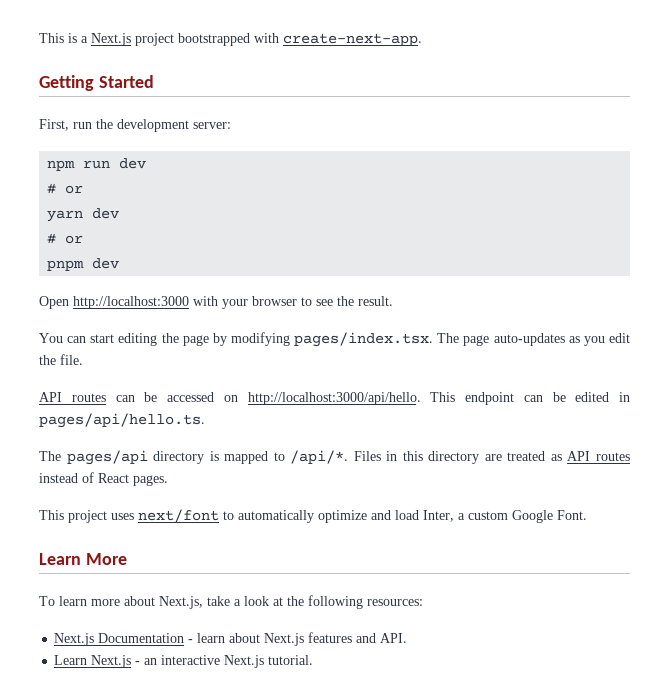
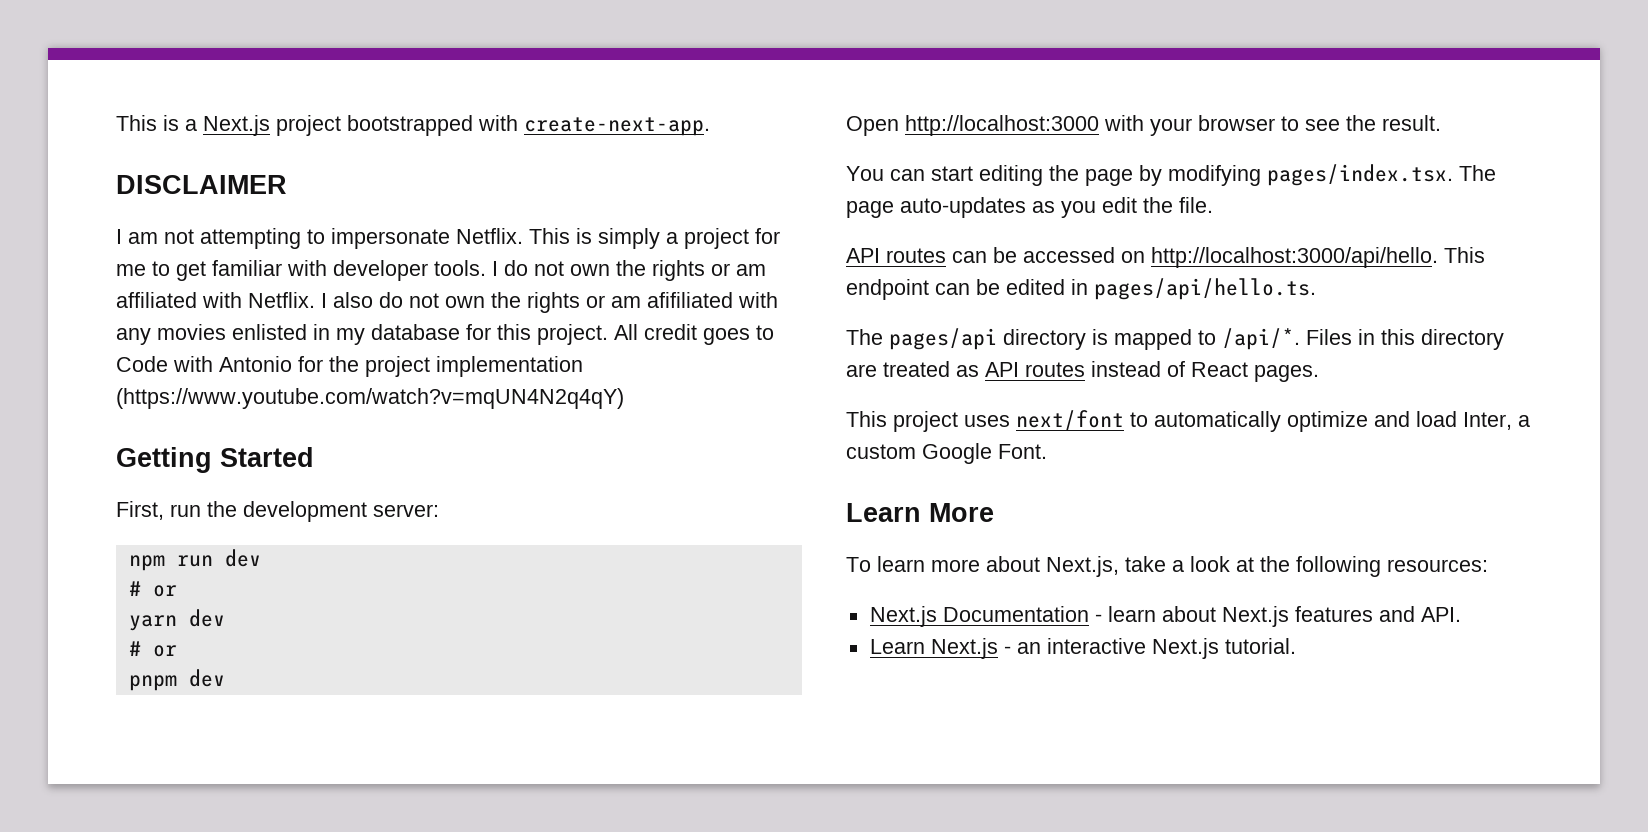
+ DISCLAIMER
+ I am not attempting to impersonate Netflix. This is simply a project for me to get familiar with developer tools. I do not own the rights or am affiliated with Netflix. I also do not own the rights or am afifiliated with any movies enlisted in my database for this project. All credit goes to Code with Antonio for the project implementation (https://www.youtube.com/watch?v=mqUN4N2q4qY)

